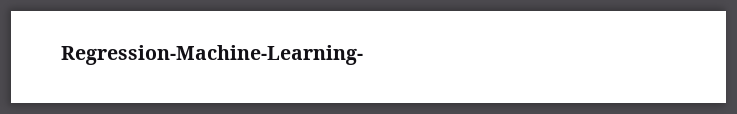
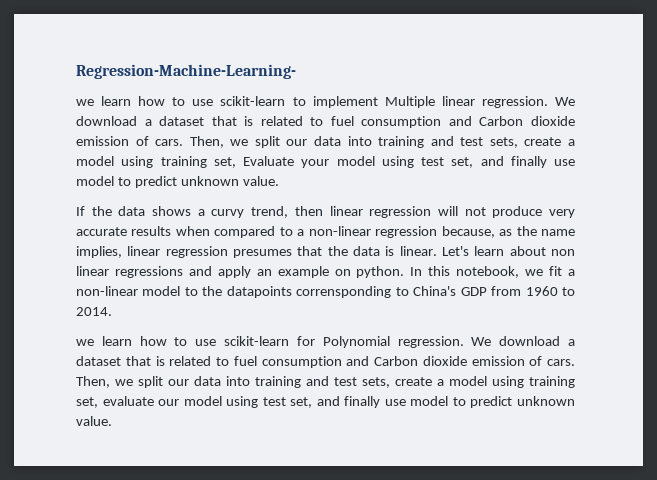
+ we learn how to use scikit-learn to implement Multiple linear regression. We download a dataset that is related to fuel consumption and Carbon dioxide emission of cars. Then, we split our data into training and test sets, create a model using training set, Evaluate your model using test set, and finally use model to predict unknown value.
+ If the data shows a curvy trend, then linear regression will not produce very accurate results when compared to a non-linear regression because, as the name implies, linear regression presumes that the data is linear. Let's learn about non linear regressions and apply an example on python. In this notebook, we fit a non-linear model to the datapoints corrensponding to China's GDP from 1960 to 2014.
+ we learn how to use scikit-learn for Polynomial regression. We download a dataset that is related to fuel consumption and Carbon dioxide emission of cars. Then, we split our data into training and test sets, create a model using training set, evaluate our model using test set, and finally use model to predict unknown value.

